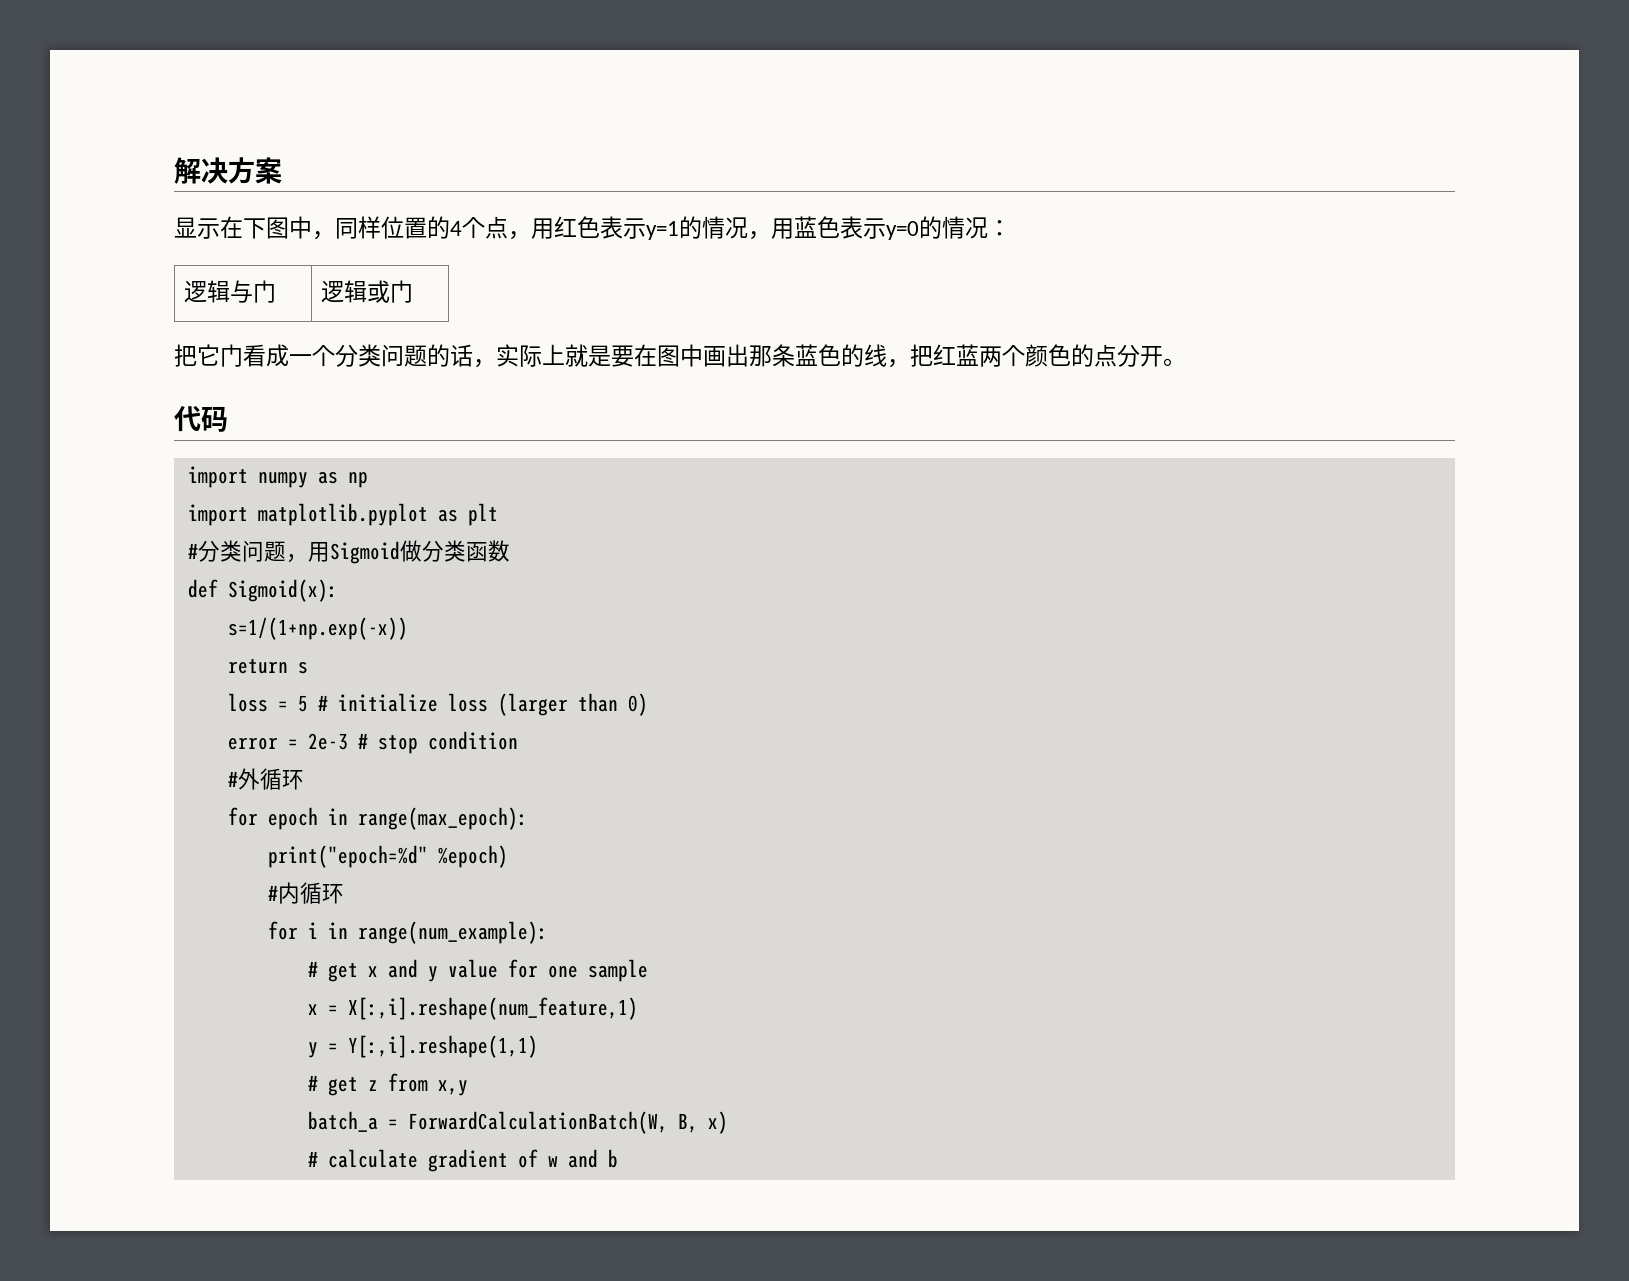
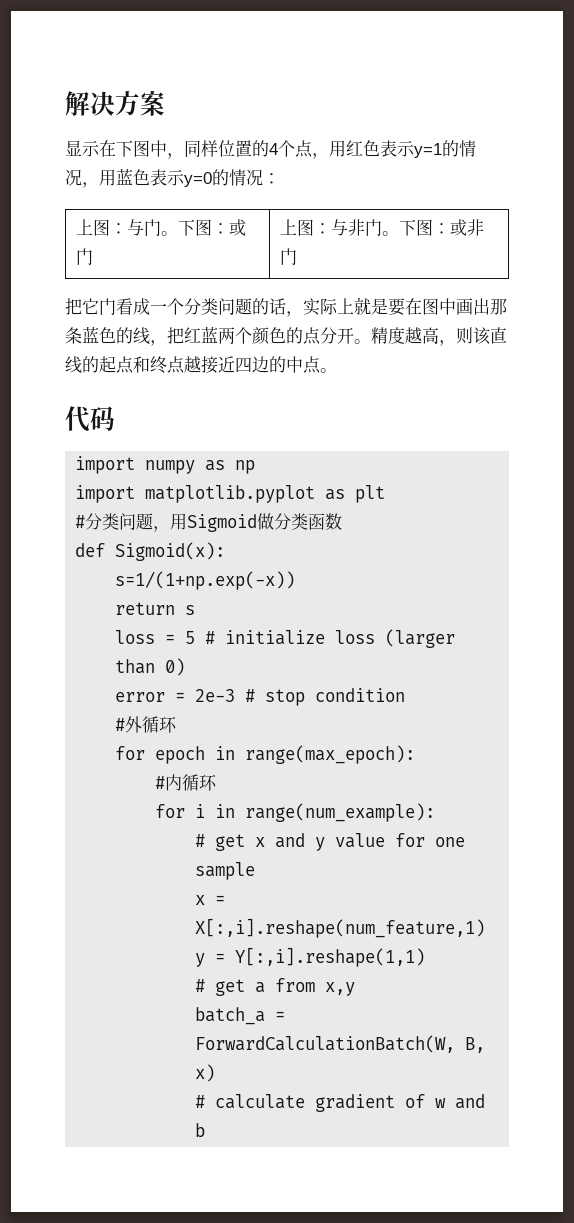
- 逻辑与门 | 逻辑或门
+ 上图：与门。下图：或门 | 上图：与非门。下图：或非门
+ 精度越高，则该直线的起点和终点越接近四边的中点。
- print("epoch=%d" %epoch)
- # get z from x,y
+ # get a from x,y

